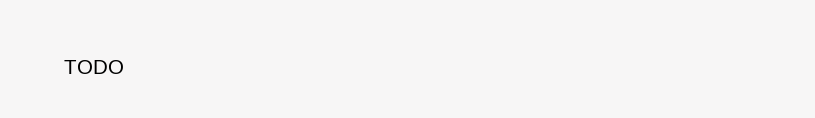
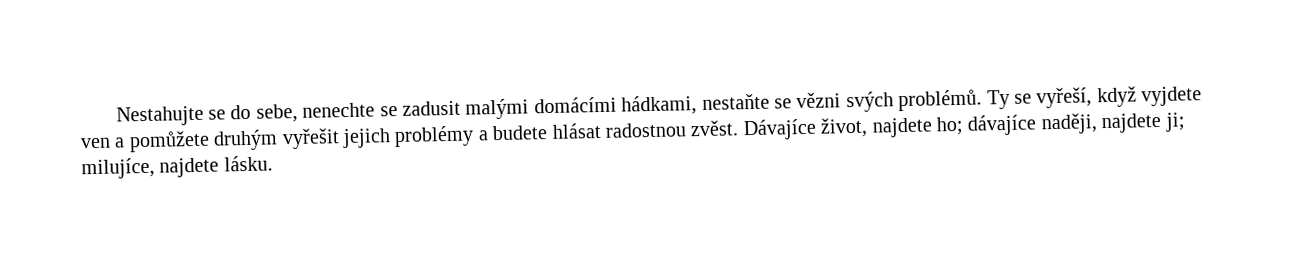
- TODO
+ Nestahujte se do sebe, nenechte se zadusit malými domácími hádkami, nestaňte se vězni svých problémů. Ty se vyřeší, když vyjdete ven a pomůžete druhým vyřešit jejich problémy a budete hlásat radostnou zvěst. Dávajíce život, najdete ho; dávajíce naději, najdete ji; milujíce, najdete lásku.

